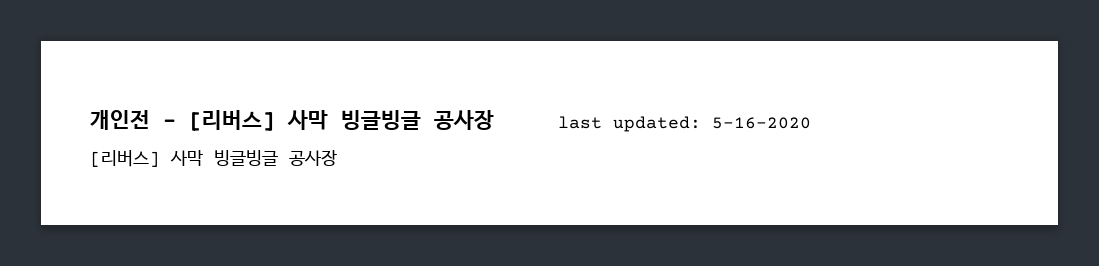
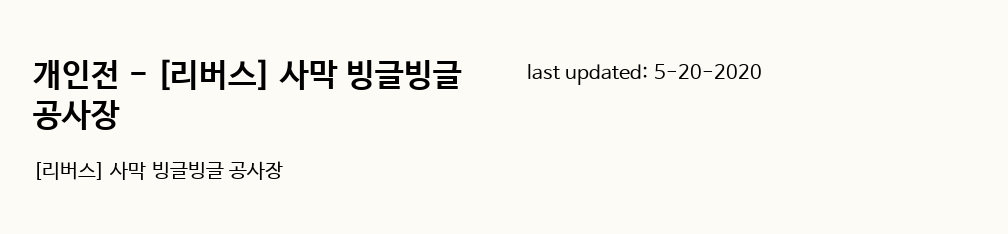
- last updated: 5-16-2020
+ last updated: 5-20-2020

